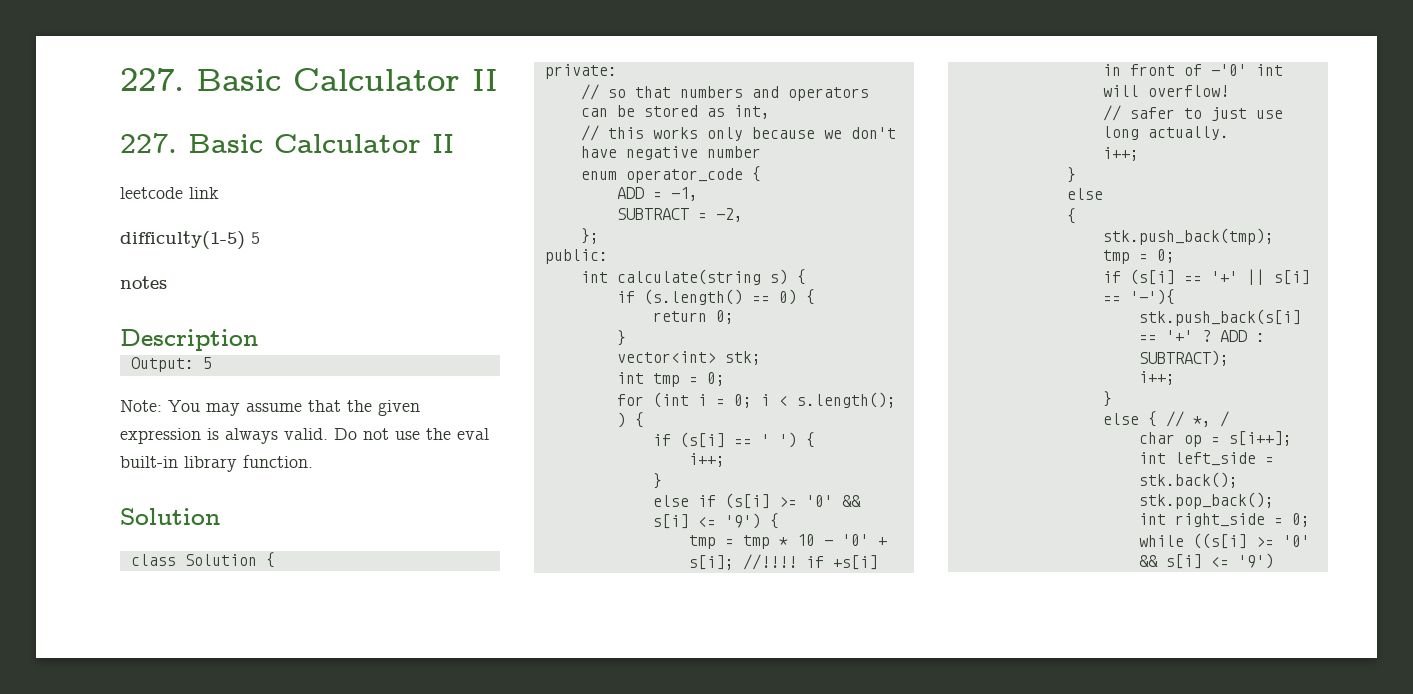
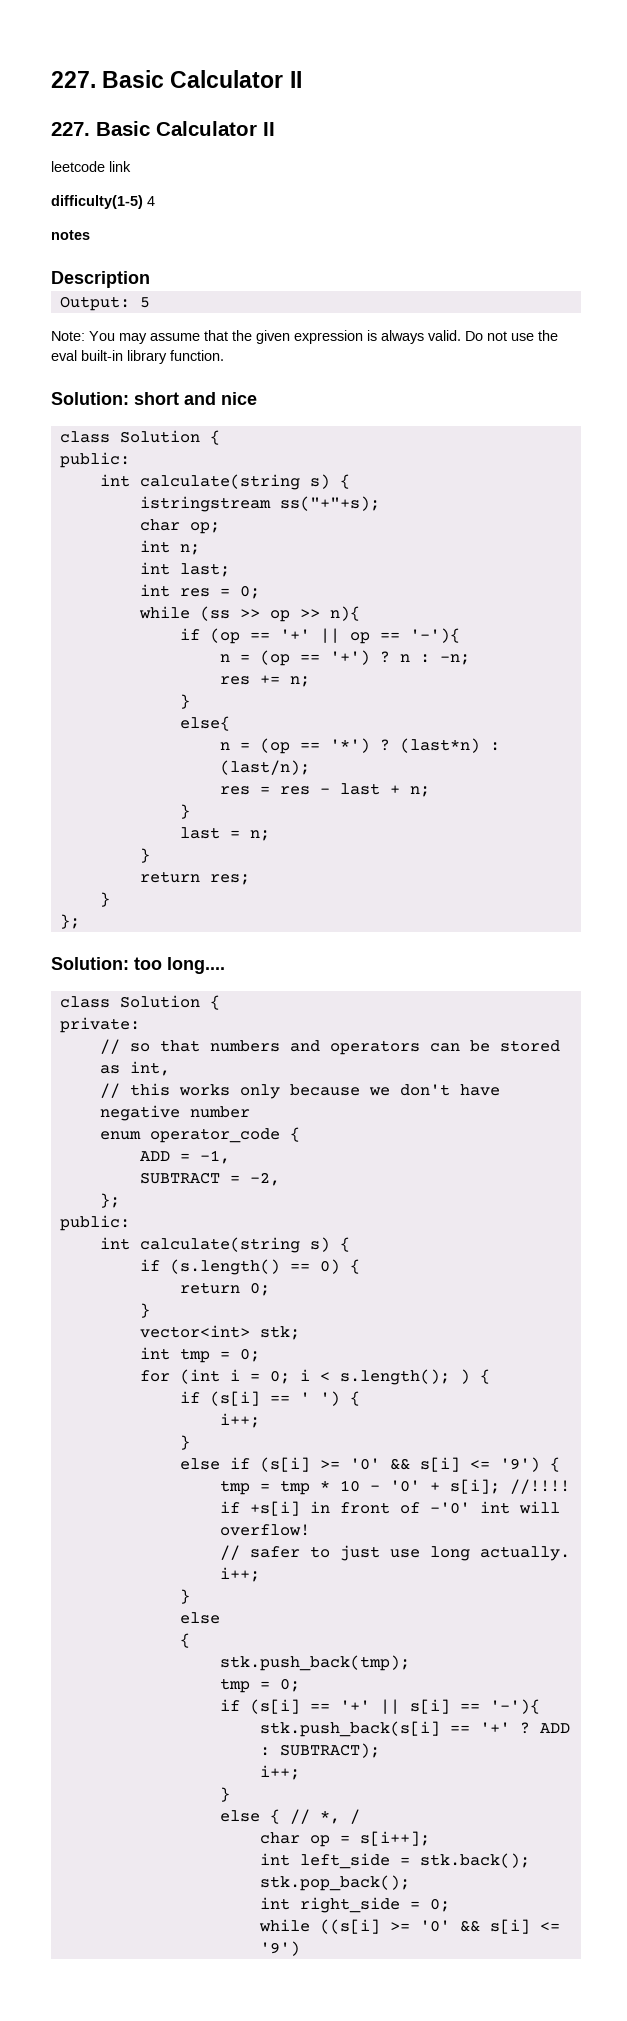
- difficulty(1-5) 5
+ difficulty(1-5) 4
  Do not use the eval built-in library function.
- Solution
+ Solution: short and nice
+ class Solution {
+ public:
+ int calculate(string s) {
+ istringstream ss("+"+s);
+ char op;
+ int n;
+ int last;
+ int res = 0;
+ while (ss >> op >> n){
+ if (op == '+' || op == '-'){
+ n = (op == '+') ? n : -n;
+ res += n;
+ }
+ else{
+ n = (op == '*') ? (last*n) : (last/n);
+ res = res - last + n;
+ }
+ last = n;
+ }
+ return res;
+ }
+ };
+ Solution: too long....

